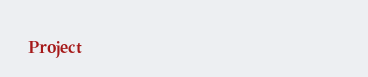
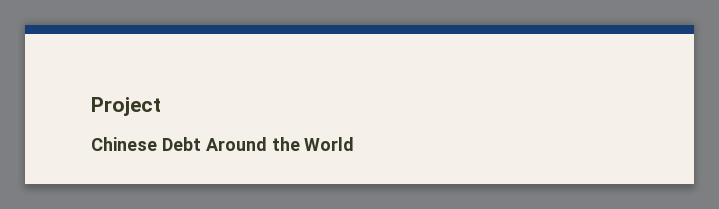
+ Chinese Debt Around the World

